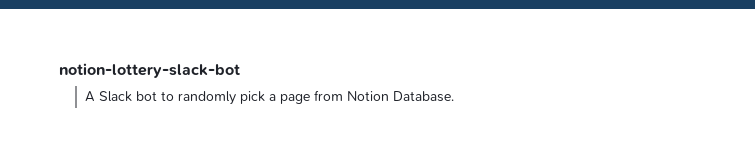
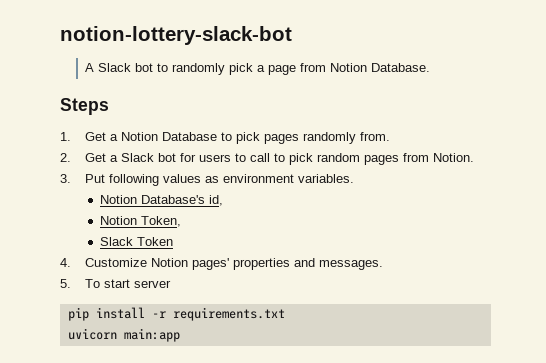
+ Steps
+ 1. Get a Notion Database to pick pages randomly from.
+ 2. Get a Slack bot for users to call to pick random pages from Notion.
+ 3. Put following values as environment variables.
+ Notion Database's id,
+ Notion Token,
+ Slack Token
+ 4. Customize Notion pages' properties and messages.
+ 5. To start server
+ pip install -r requirements.txt
+ uvicorn main:app

